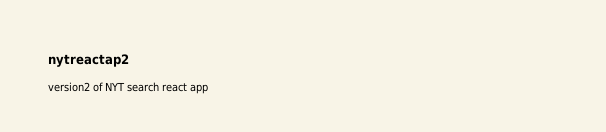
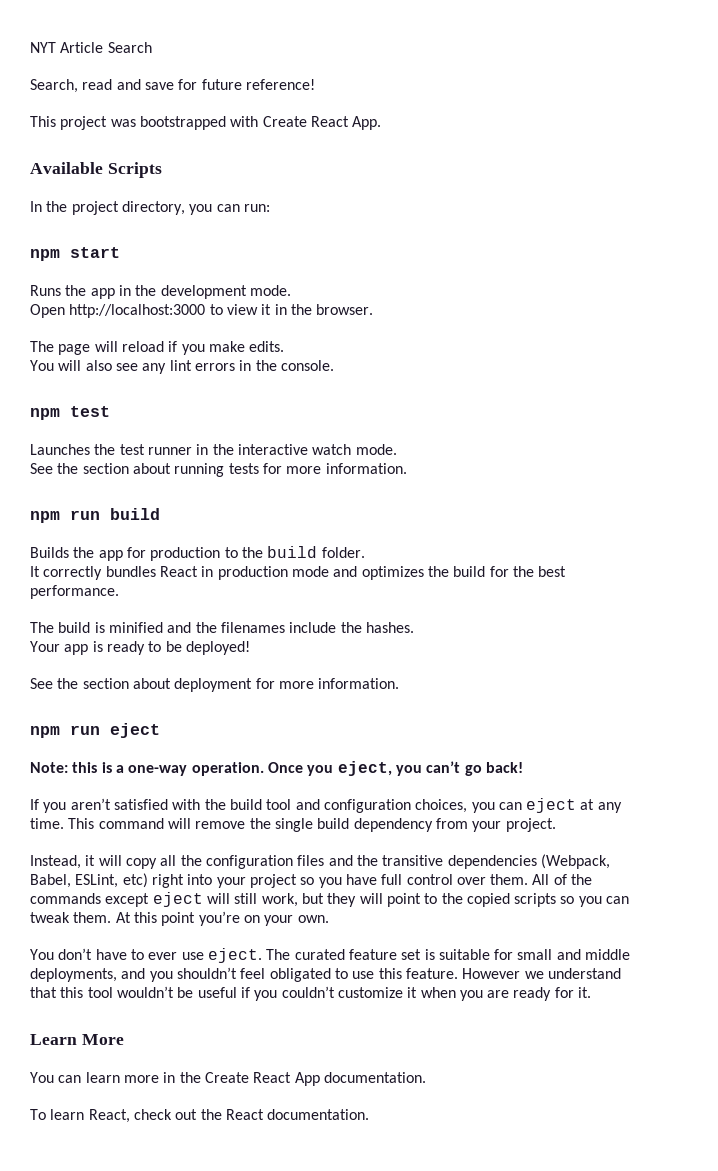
- nytreactap2
- version2 of NYT search react app
+ NYT Article Search
+ Search, read and save for future reference!
+ This project was bootstrapped with Create React App.
+ Available Scripts
+ In the project directory, you can run:
+ npm start
+ Runs the app in the development mode.
+ Open http://localhost:3000 to view it in the browser.
+ The page will reload if you make edits.
+ You will also see any lint errors in the console.
+ npm test
+ Launches the test runner in the interactive watch mode.
+ See the section about running tests for more information.
+ npm run build
+ Builds the app for production to the build folder.
+ It correctly bundles React in production mode and optimizes the build for the best performance.
+ The build is minified and the filenames include the hashes.
+ Your app is ready to be deployed!
+ See the section about deployment for more information.
+ npm run eject
+ Note: this is a one-way operation. Once you eject, you can’t go back!
+ If you aren’t satisfied with the build tool and configuration choices, you can eject at any time. This command will remove the single build dependency from your project.
+ Instead, it will copy all the configuration files and the transitive dependencies (Webpack, Babel, ESLint, etc) right into your project so you have full control over them. All of the commands except eject will still work, but they will point to the copied scripts so you can tweak them. At this point you’re on your own.
+ You don’t have to ever use eject. The curated feature set is suitable for small and middle deployments, and you shouldn’t feel obligated to use this feature. However we understand that this tool wouldn’t be useful if you couldn’t customize it when you are ready for it.
+ Learn More
+ You can learn more in the Create React App documentation.
+ To learn React, check out the React documentation.

